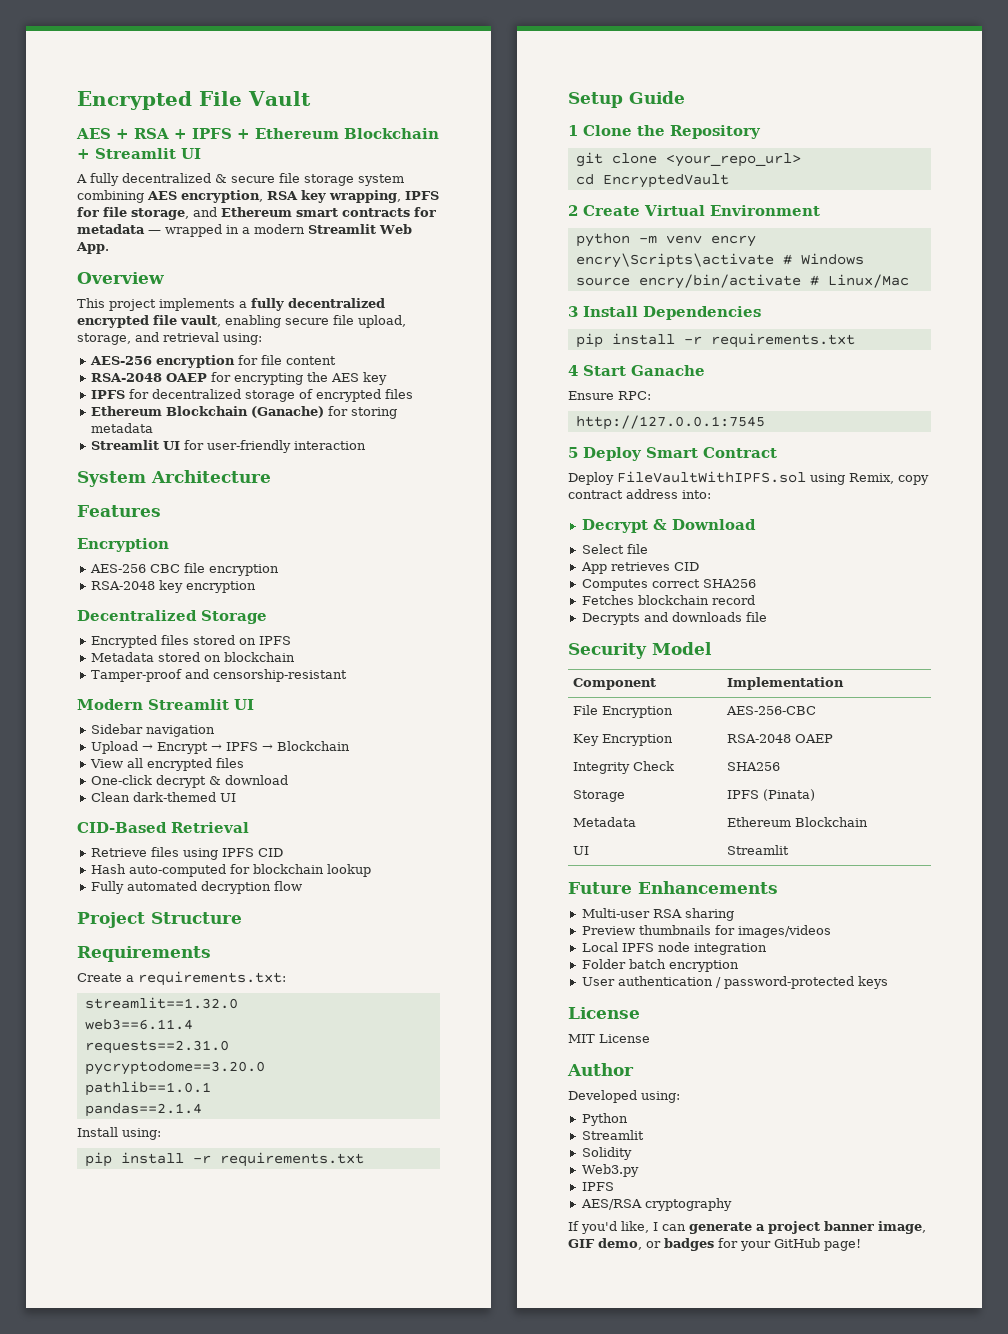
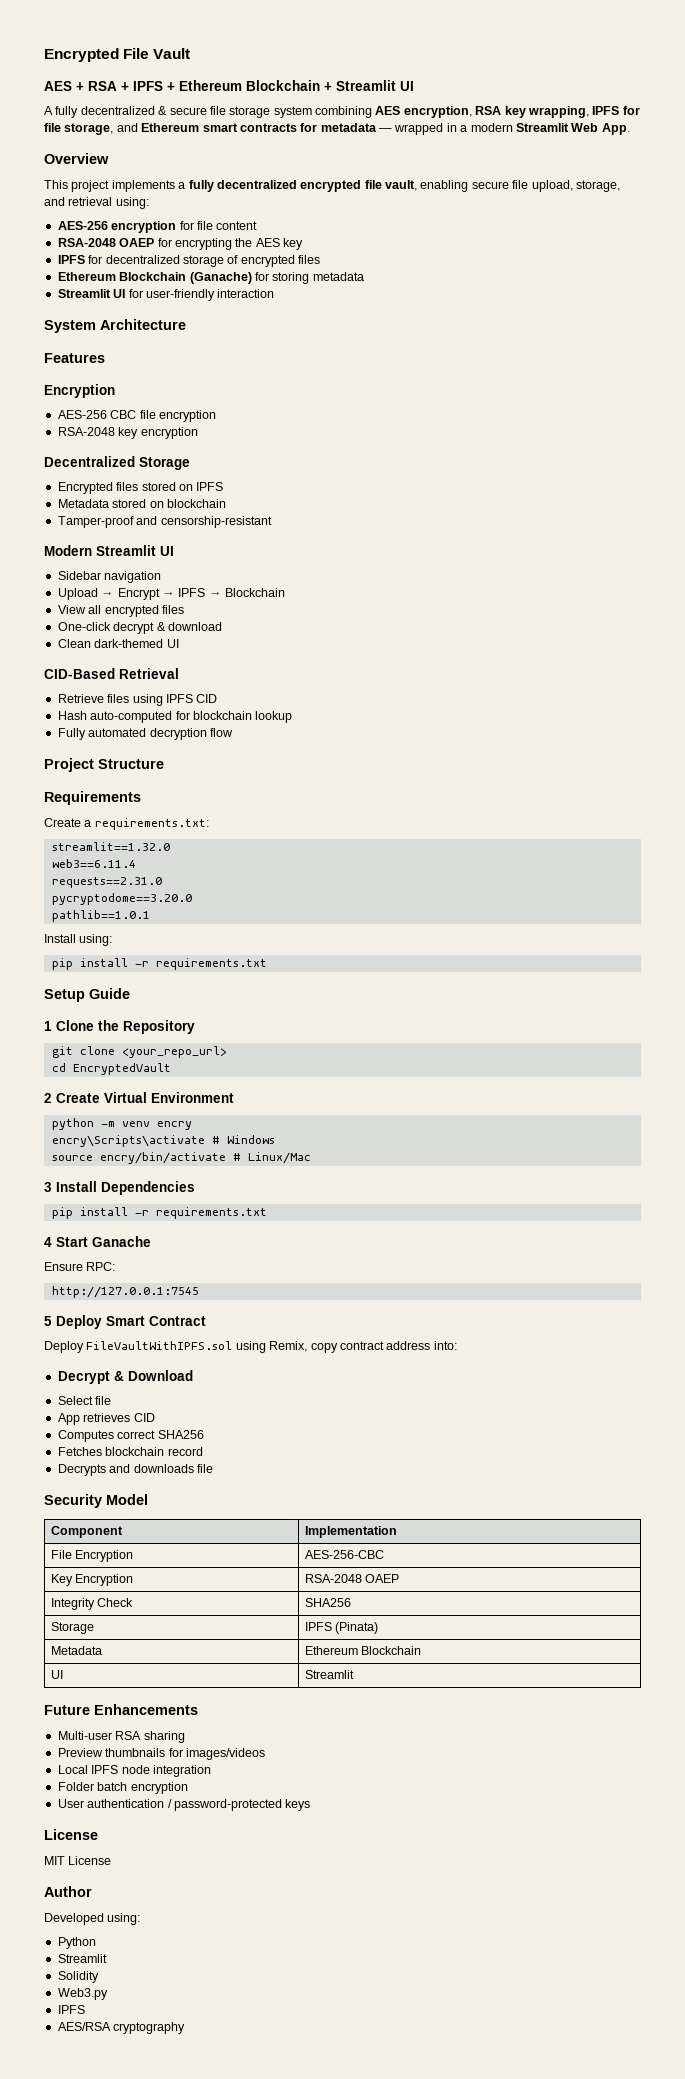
- pandas==2.1.4
- If you'd like, I can generate a project banner image, GIF demo, or badges for your GitHub page!

